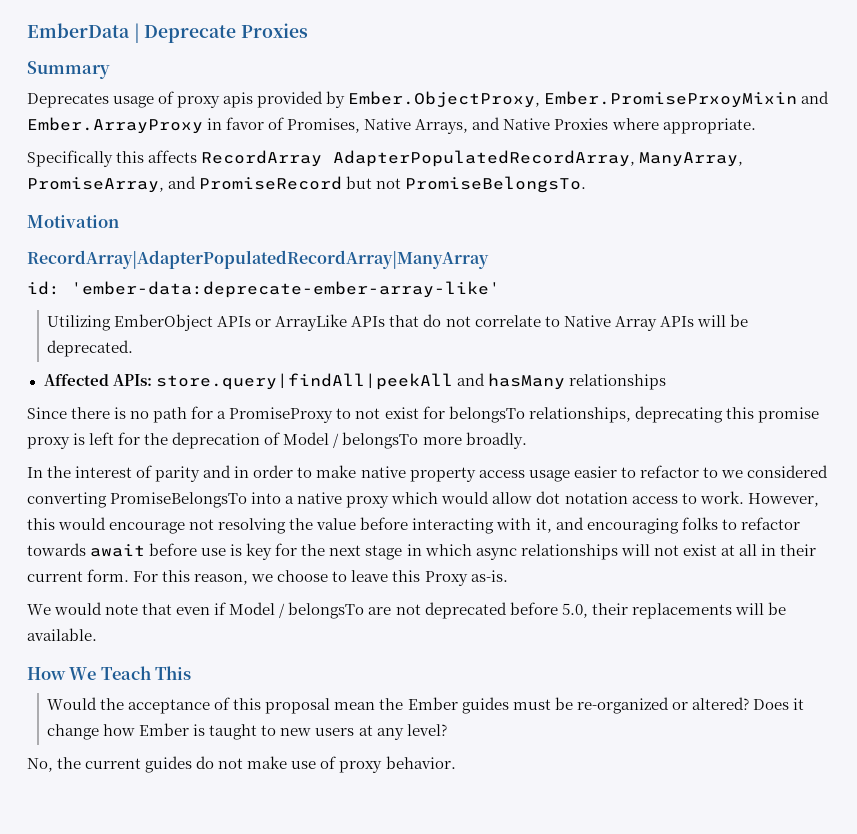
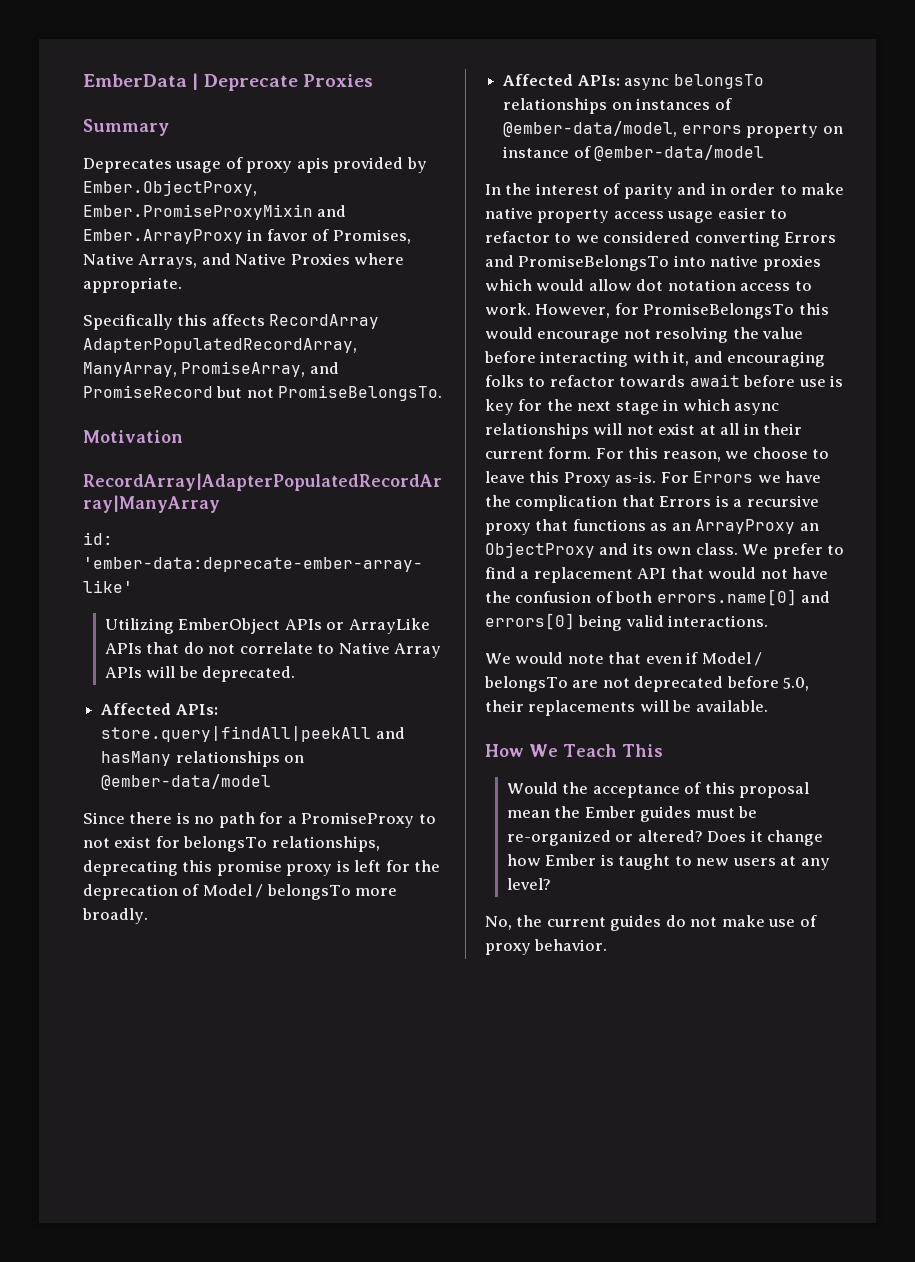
- Deprecates usage of proxy apis provided by Ember.ObjectProxy, Ember.PromisePrxoyMixin and Ember.ArrayProxy in favor of Promises, Native Arrays, and Native Proxies where appropriate.
+ Deprecates usage of proxy apis provided by Ember.ObjectProxy, Ember.PromiseProxyMixin and Ember.ArrayProxy in favor of Promises, Native Arrays, and Native Proxies where appropriate.
- Affected APIs: store.query|findAll|peekAll and hasMany relationships
+ Affected APIs: store.query|findAll|peekAll and hasMany relationships on @ember-data/model
+ Affected APIs: async belongsTo relationships on instances of @ember-data/model, errors property on instance of @ember-data/model
- In the interest of parity and in order to make native property access usage easier to refactor to we considered converting PromiseBelongsTo into a native proxy which would allow dot notation access to work.
+ In the interest of parity and in order to make native property access usage easier to refactor to we considered converting Errors and PromiseBelongsTo into native proxies which would allow dot notation access to work.
- However, this would encourage not resolving the value before interacting with it, and encouraging folks to refactor towards await before use is key for the next stage in which async relationships will not exist at all in their current form.
+ However, for PromiseBelongsTo this would encourage not resolving the value before interacting with it, and encouraging folks to refactor towards await before use is key for the next stage in which async relationships will not exist at all in their current form.
+ For Errors we have the complication that Errors is a recursive proxy that functions as an ArrayProxy an ObjectProxy and its own class. We prefer to find a replacement API that would not have the confusion of both errors.name[0] and errors[0] being valid interactions.

